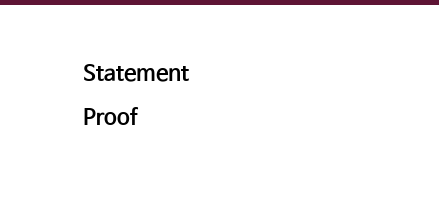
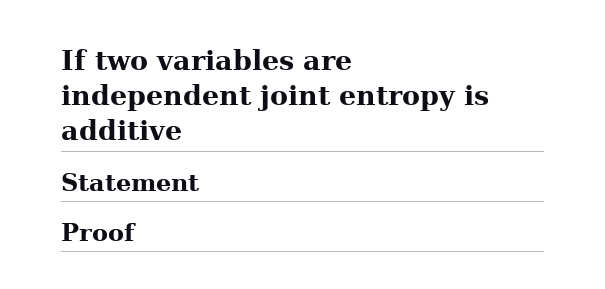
+ If two variables are independent joint entropy is additive

